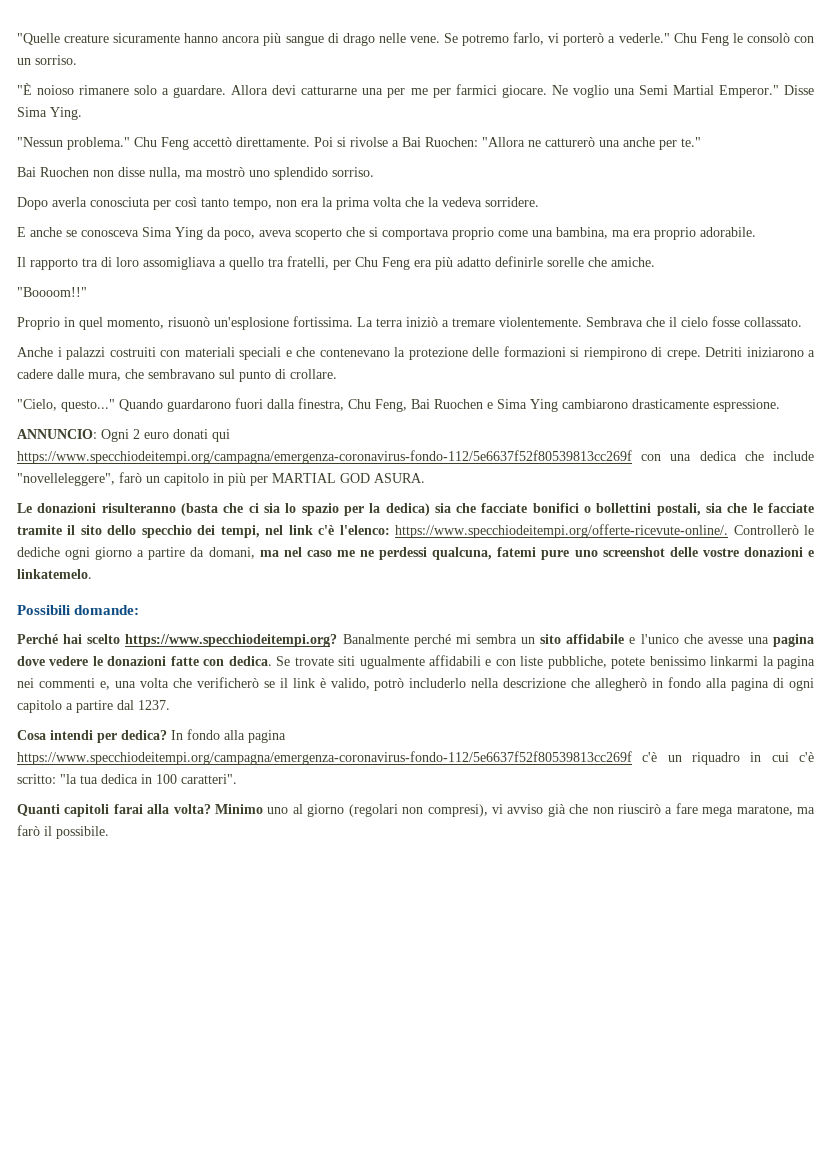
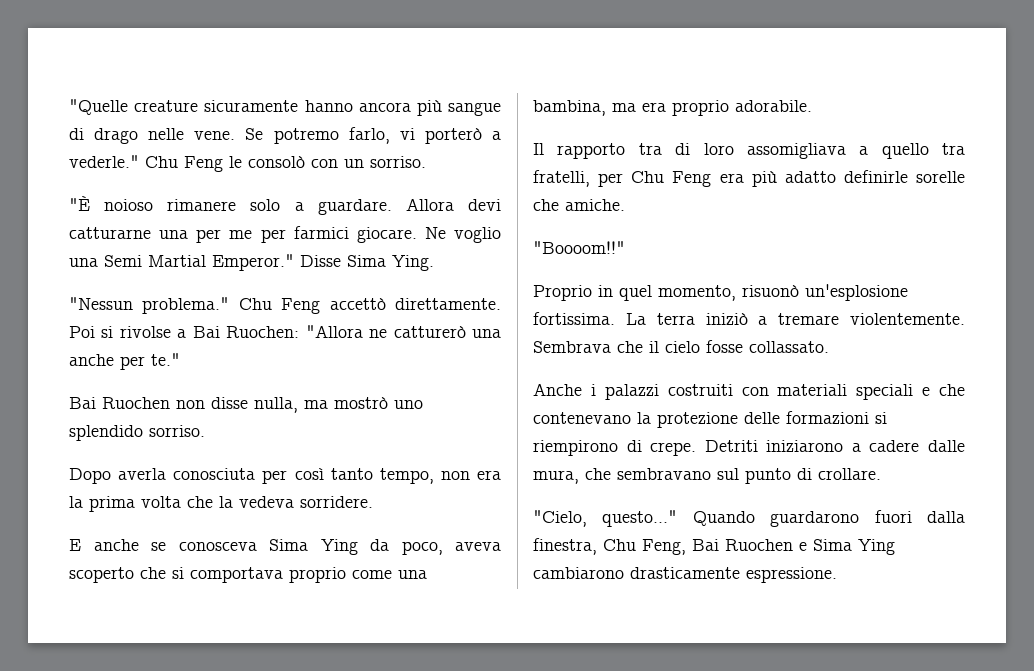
- ANNUNCIO: Ogni 2 euro donati qui https://www.specchiodeitempi.org/campagna/emergenza-coronavirus-fondo-112/5e6637f52f80539813cc269f con una dedica che include "novelleleggere", farò un capitolo in più per MARTIAL GOD ASURA.
- Le donazioni risulteranno (basta che ci sia lo spazio per la dedica) sia che facciate bonifici o bollettini postali, sia che le facciate tramite il sito dello specchio dei tempi, nel link c'è l'elenco: https://www.specchiodeitempi.org/offerte-ricevute-online/. Controllerò le dediche ogni giorno a partire da domani, ma nel caso me ne perdessi qualcuna, fatemi pure uno screenshot delle vostre donazioni e linkatemelo.
- Possibili domande:
- Perché hai scelto https://www.specchiodeitempi.org? Banalmente perché mi sembra un sito affidabile e l'unico che avesse una pagina dove vedere le donazioni fatte con dedica. Se trovate siti ugualmente affidabili e con liste pubbliche, potete benissimo linkarmi la pagina nei commenti e, una volta che verificherò se il link è valido, potrò includerlo nella descrizione che allegherò in fondo alla pagina di ogni capitolo a partire dal 1237.
- Cosa intendi per dedica? In fondo alla pagina https://www.specchiodeitempi.org/campagna/emergenza-coronavirus-fondo-112/5e6637f52f80539813cc269f c'è un riquadro in cui c'è scritto: "la tua dedica in 100 caratteri".
- Quanti capitoli farai alla volta? Minimo uno al giorno (regolari non compresi), vi avviso già che non riuscirò a fare mega maratone, ma farò il possibile.

